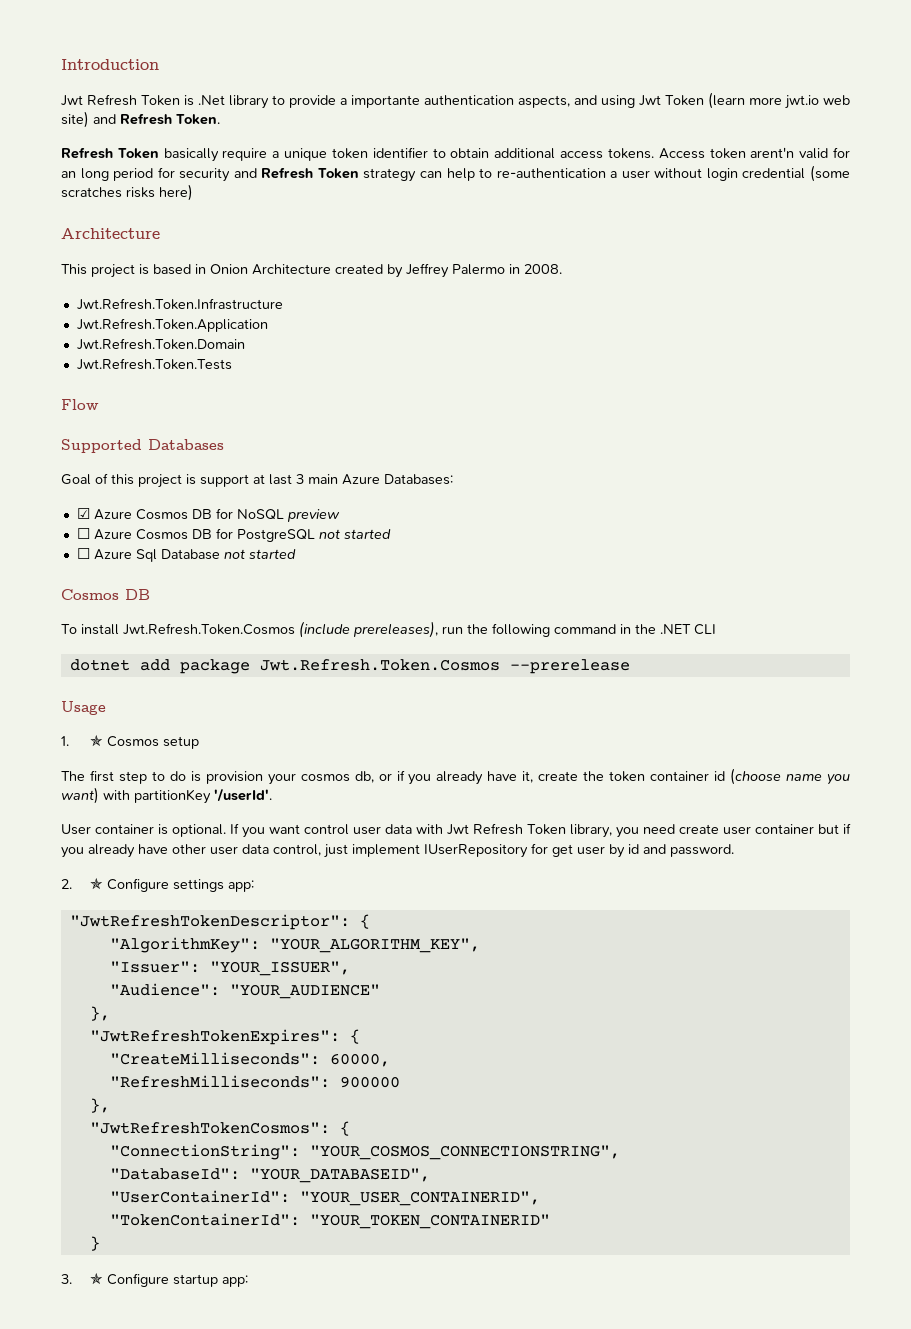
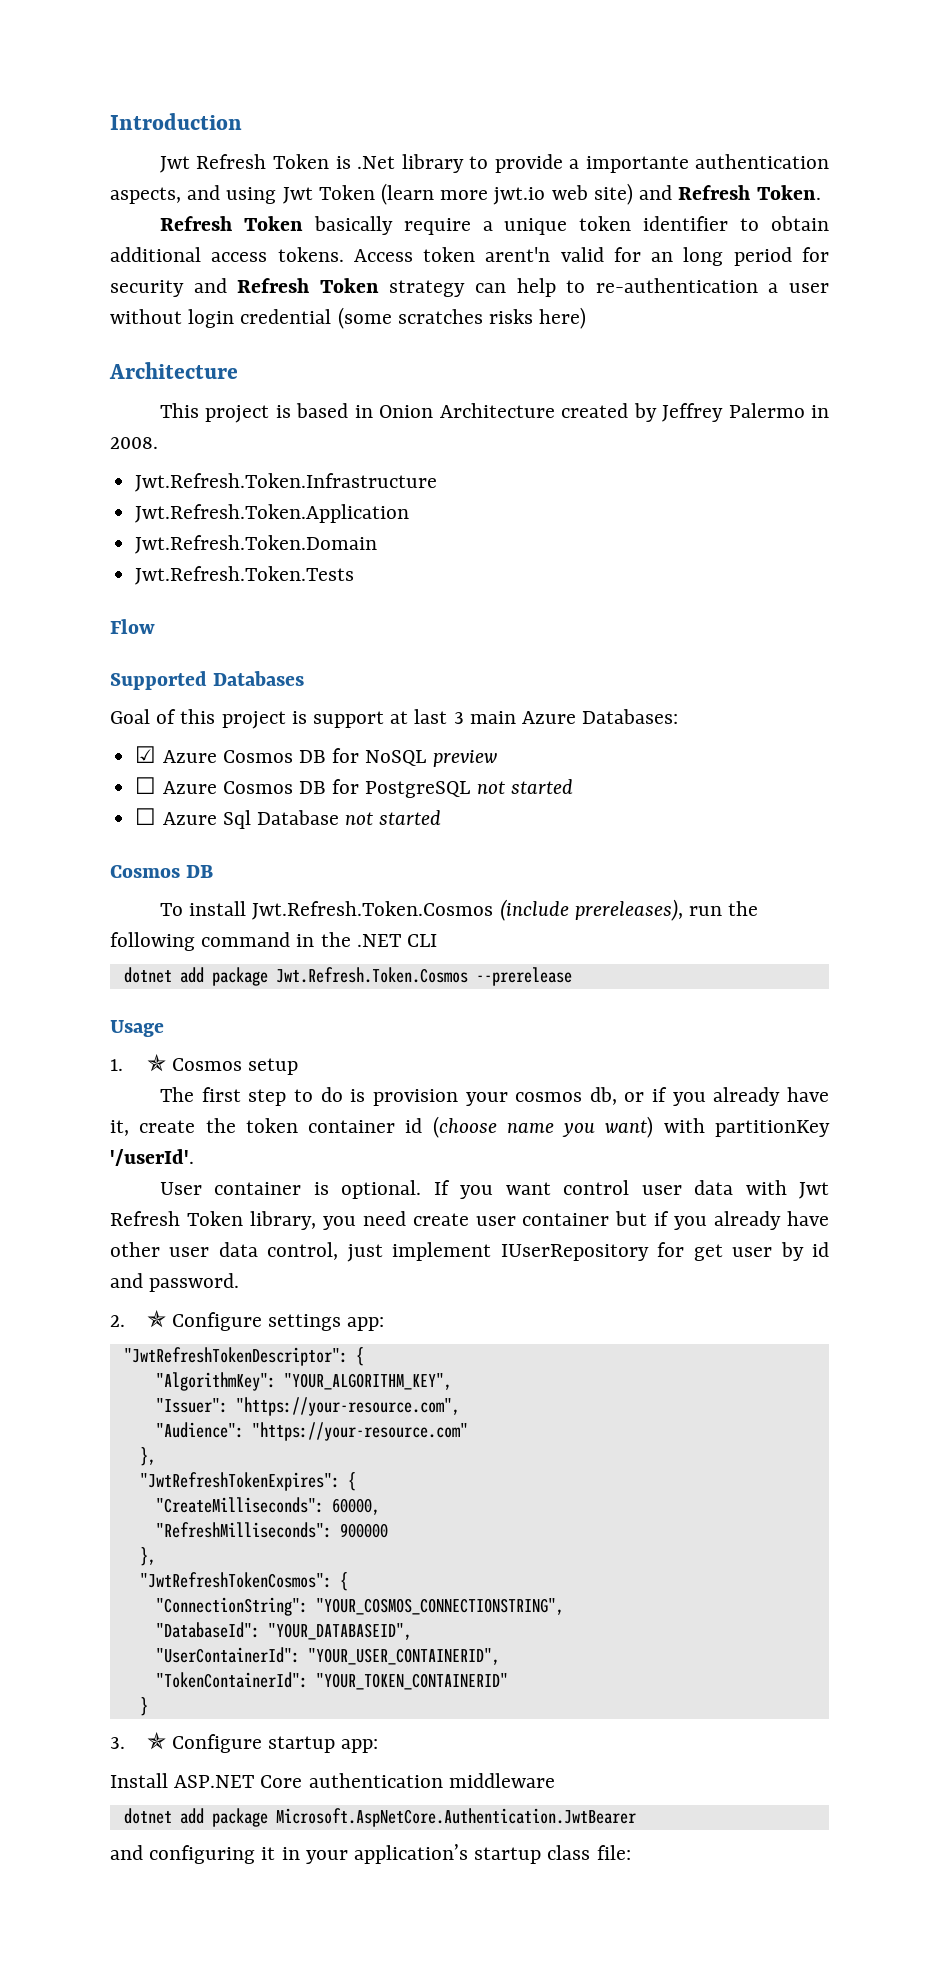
- "Issuer": "YOUR_ISSUER",
+ "Issuer": "https://your-resource.com",
- "Audience": "YOUR_AUDIENCE"
+ "Audience": "https://your-resource.com"
+ Install ASP.NET Core authentication middleware
+ dotnet add package Microsoft.AspNetCore.Authentication.JwtBearer
+ and configuring it in your application’s startup class file:

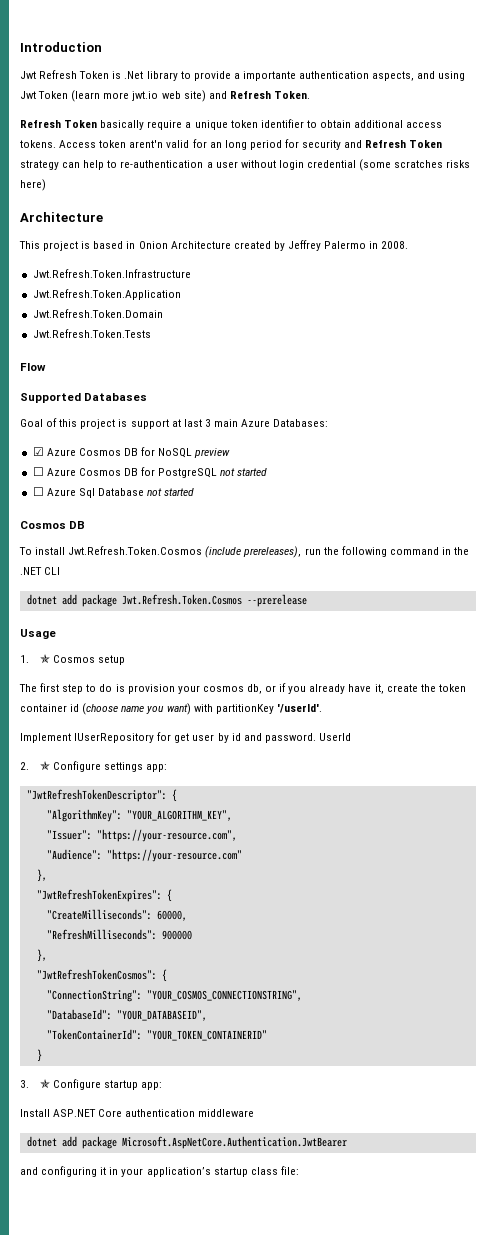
- User container is optional. If you want control user data with Jwt Refresh Token library, you need create user container but if you already have other user data control, just implement IUserRepository for get user by id and password.
+ Implement IUserRepository for get user by id and password. UserId
- "UserContainerId": "YOUR_USER_CONTAINERID",

